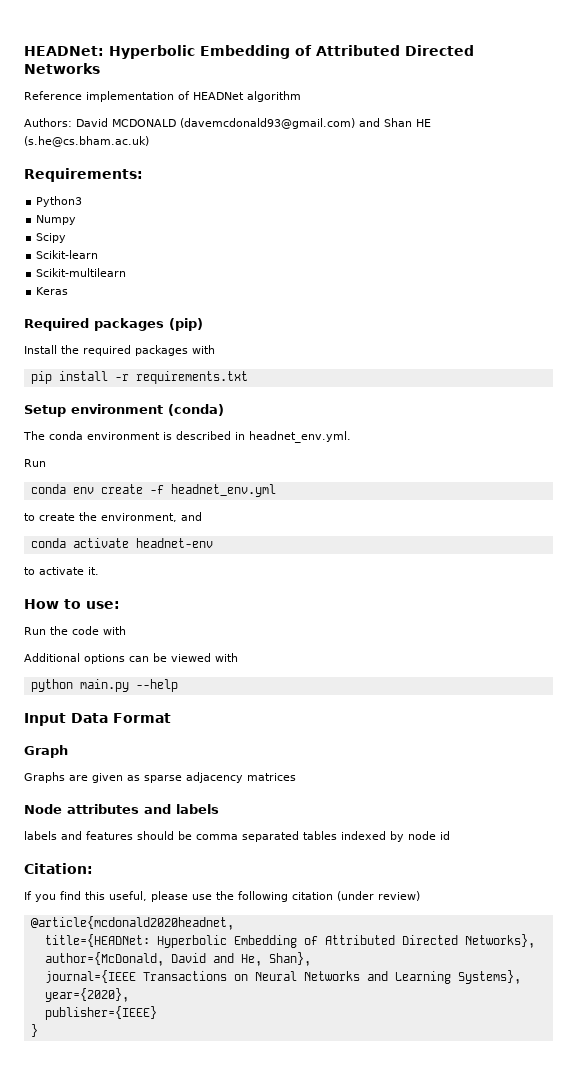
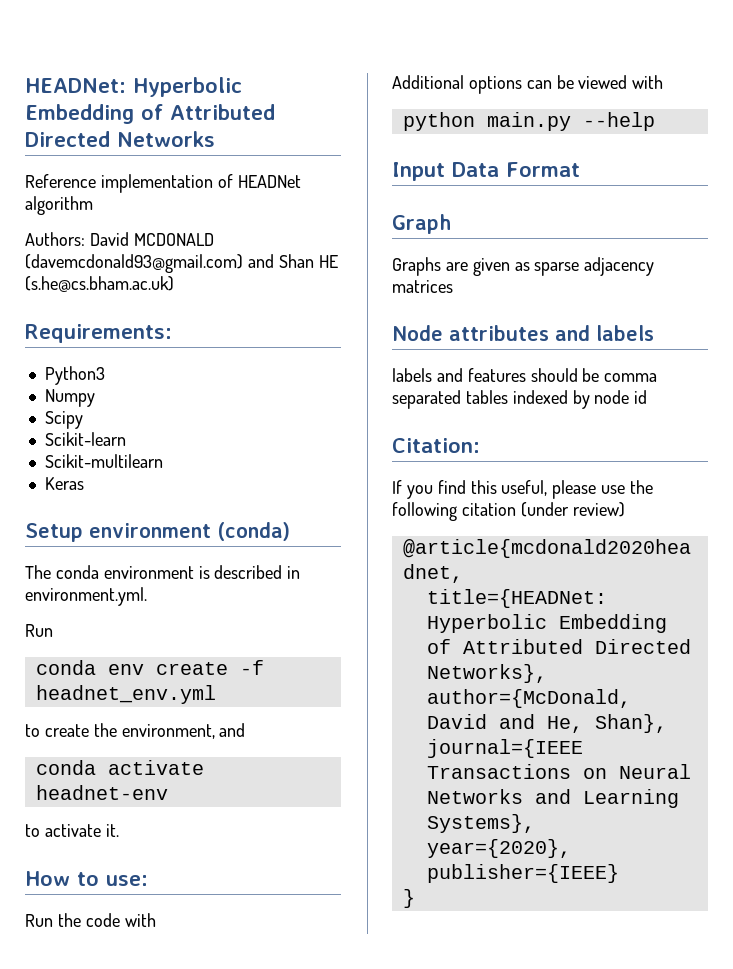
- Required packages (pip)
- Install the required packages with
- pip install -r requirements.txt
- The conda environment is described in headnet_env.yml.
+ The conda environment is described in environment.yml.

